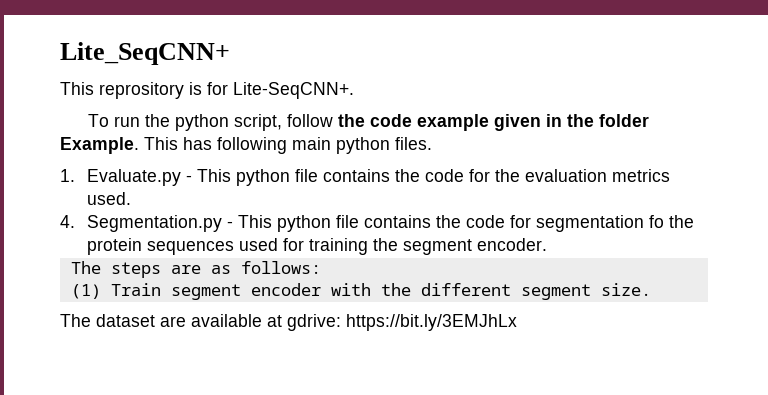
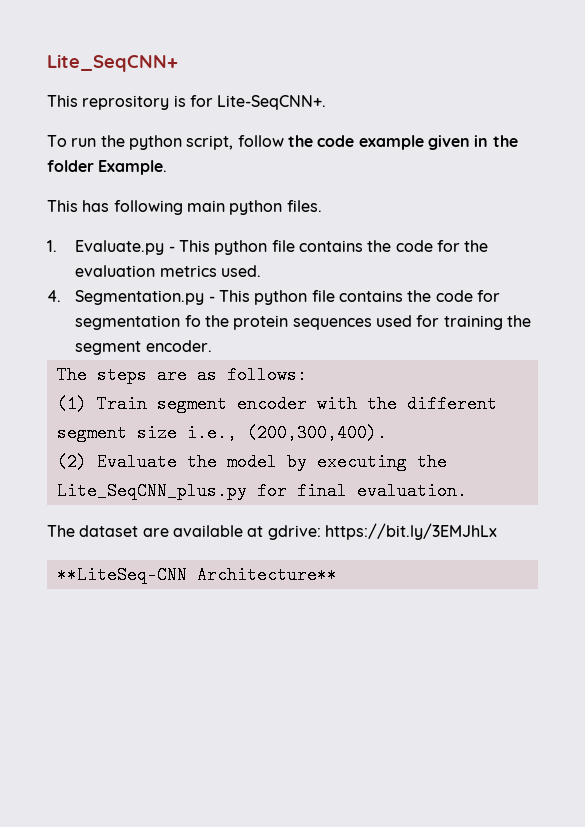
- To run the python script, follow the code example given in the folder Example. This has following main python files.
+ To run the python script, follow the code example given in the folder Example.
+ This has following main python files.
- (1) Train segment encoder with the different segment size.
+ (1) Train segment encoder with the different segment size i.e., (200,300,400).
+ (2) Evaluate the model by executing the Lite_SeqCNN_plus.py for final evaluation.
+ **LiteSeq-CNN Architecture**

